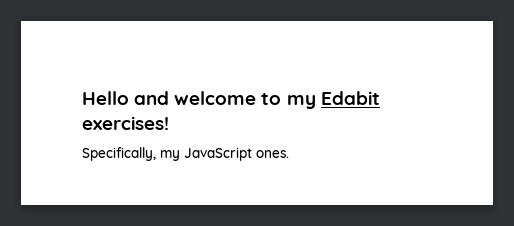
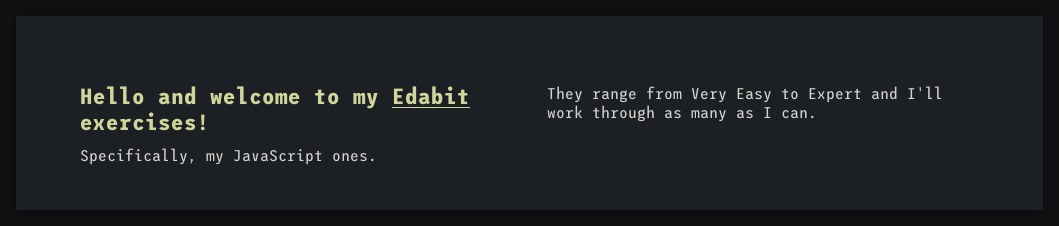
+ They range from Very Easy to Expert and I'll work through as many as I can.

